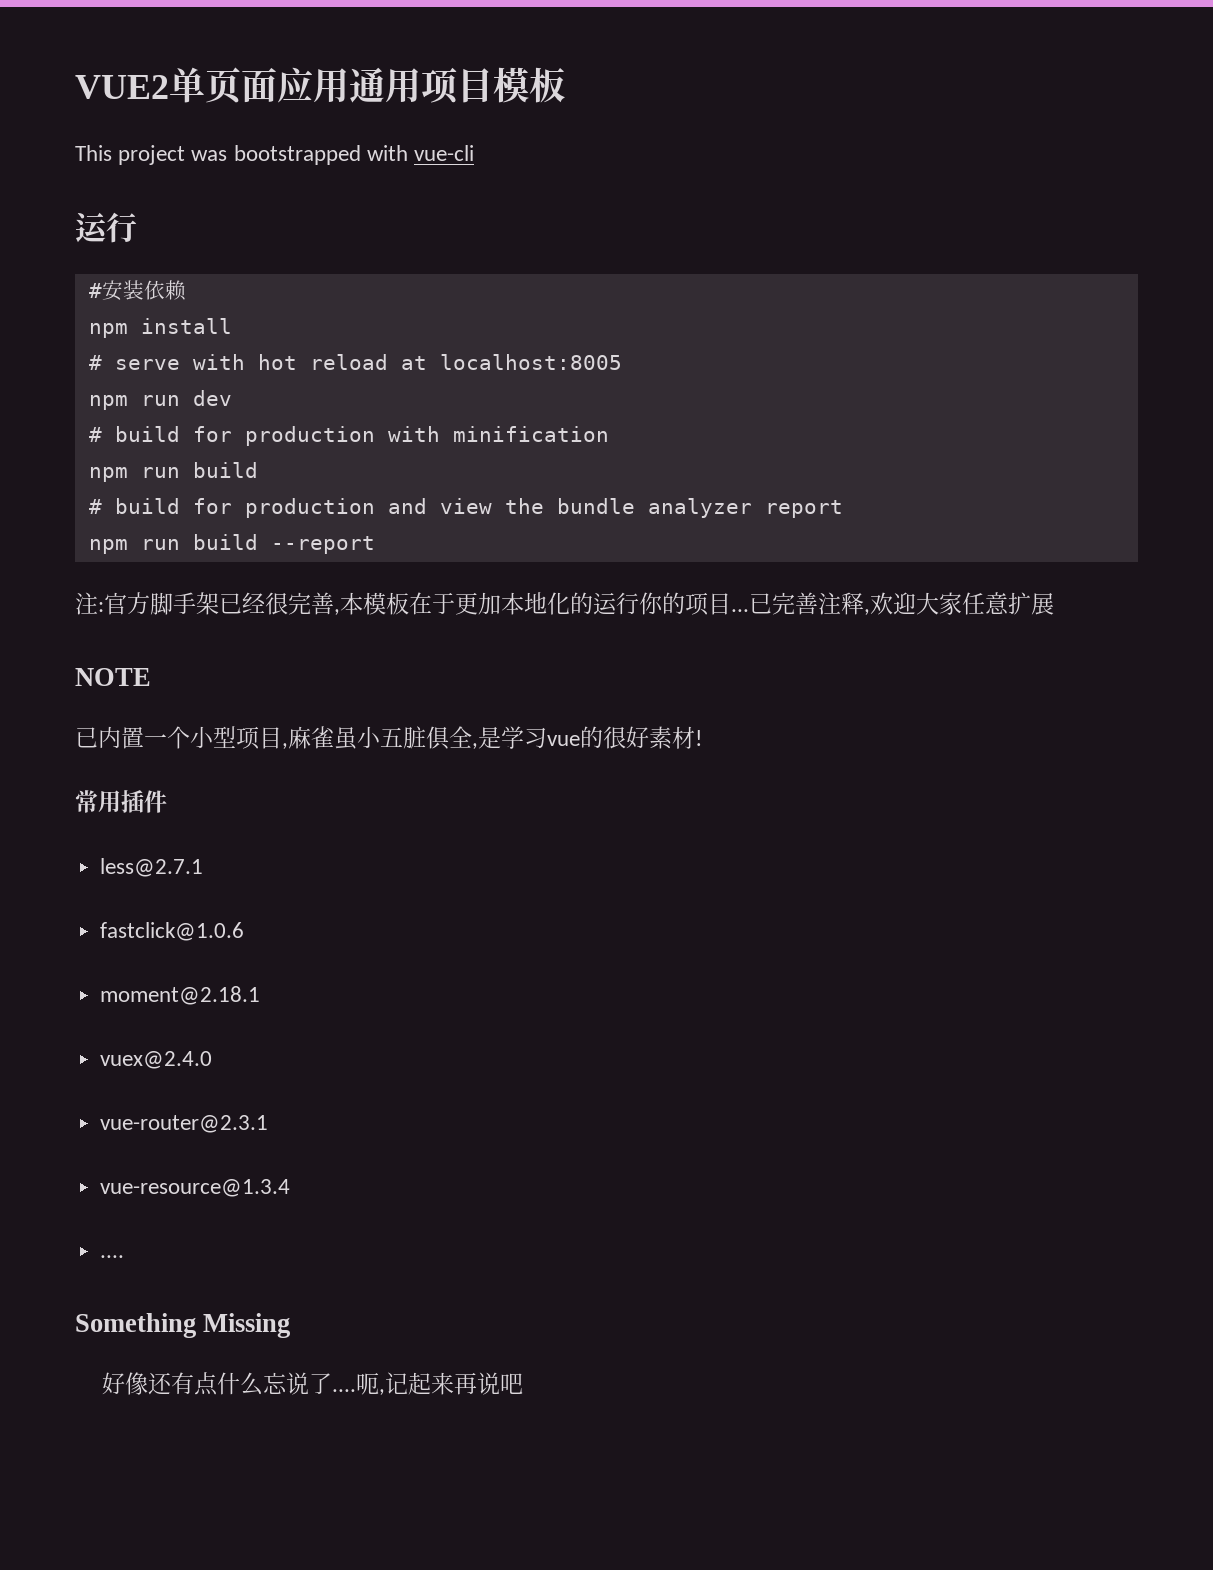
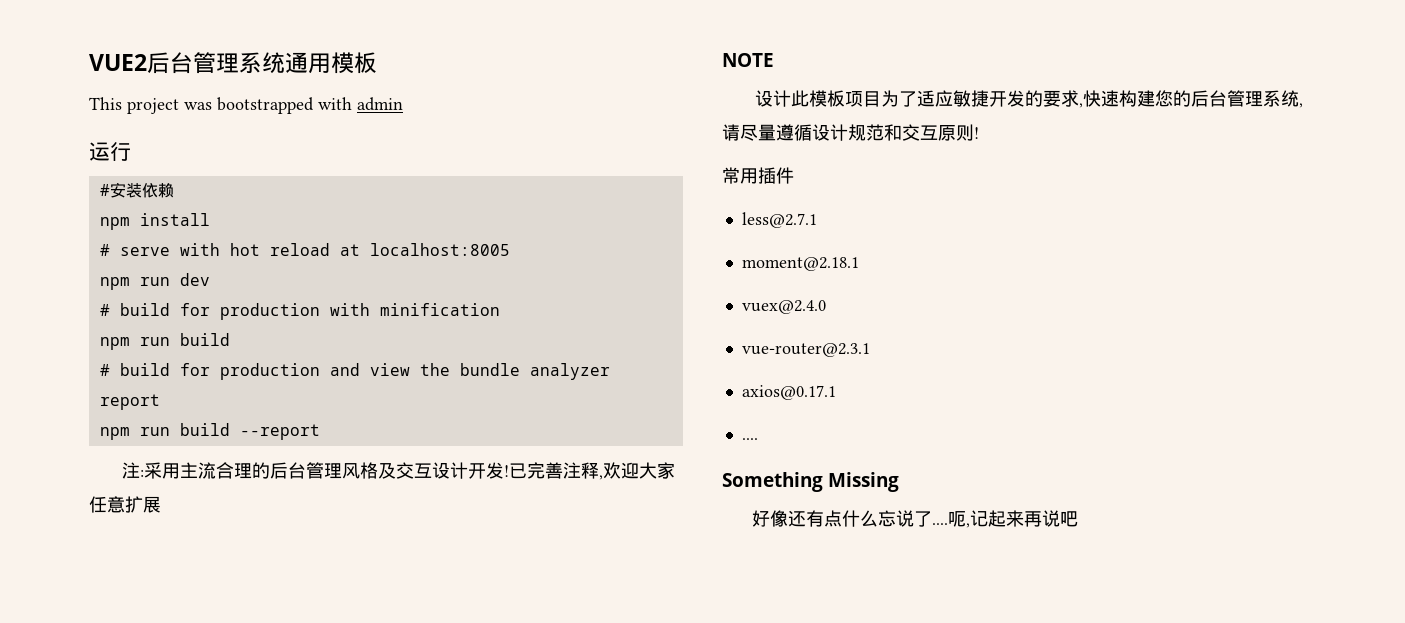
- VUE2单页面应用通用项目模板
+ VUE2后台管理系统通用模板
- This project was bootstrapped with vue-cli
+ This project was bootstrapped with admin
- 注:官方脚手架已经很完善,本模板在于更加本地化的运行你的项目...
+ 注:采用主流合理的后台管理风格及交互设计开发!
- 已内置一个小型项目,麻雀虽小五脏俱全,是学习vue的很好素材!
+ 设计此模板项目为了适应敏捷开发的要求,快速构建您的后台管理系统,请尽量遵循设计规范和交互原则!
- fastclick@1.0.6
- vue-resource@1.3.4
+ axios@0.17.1

